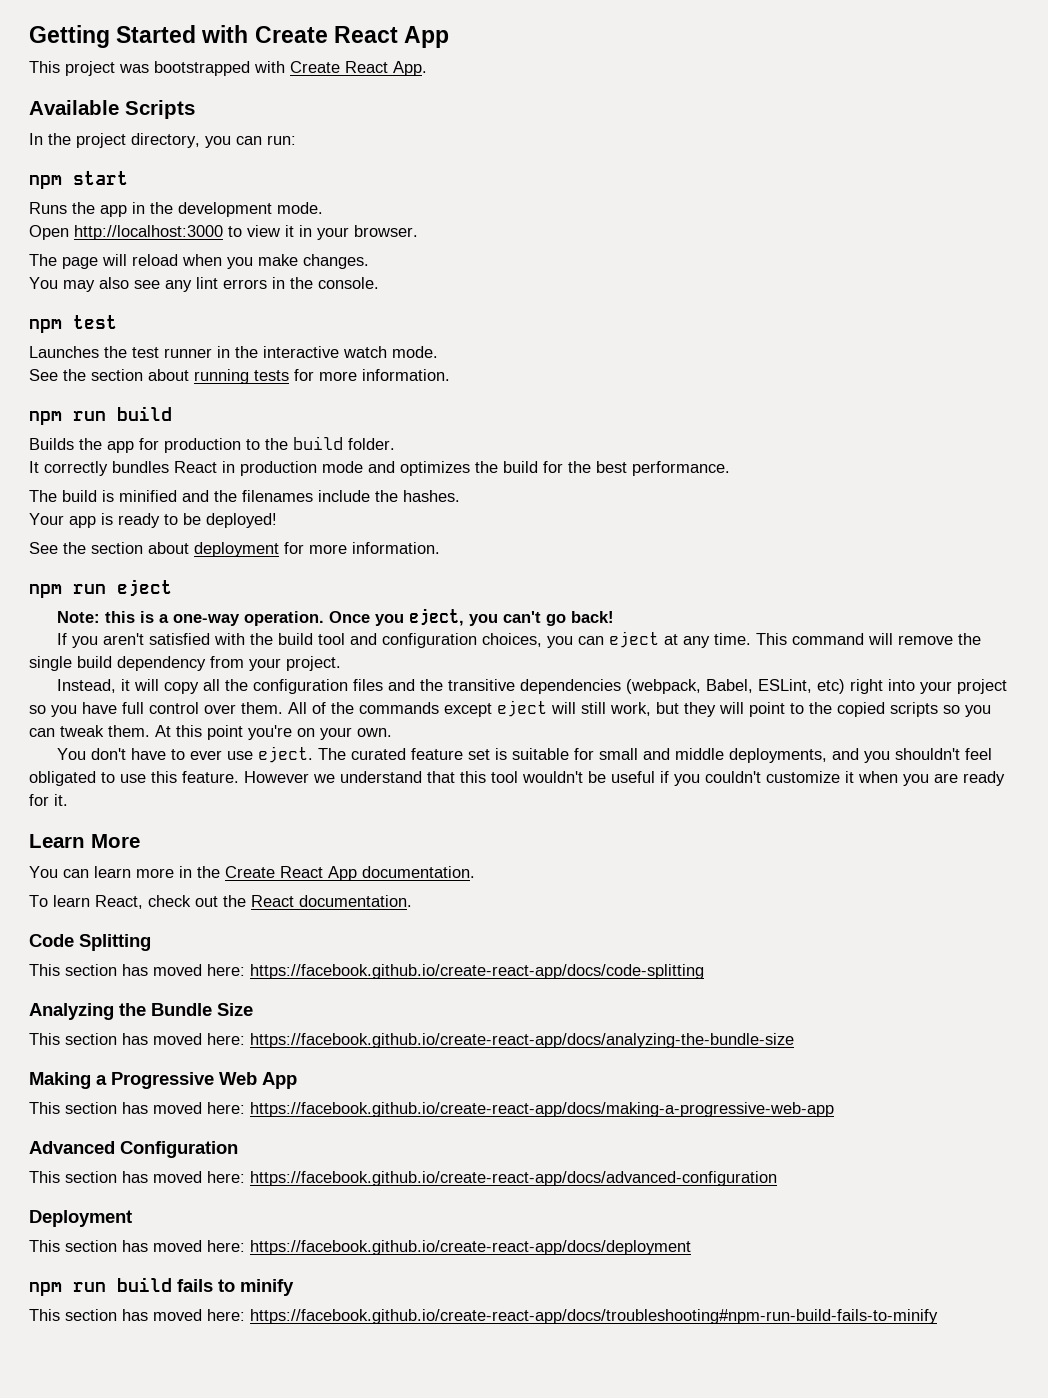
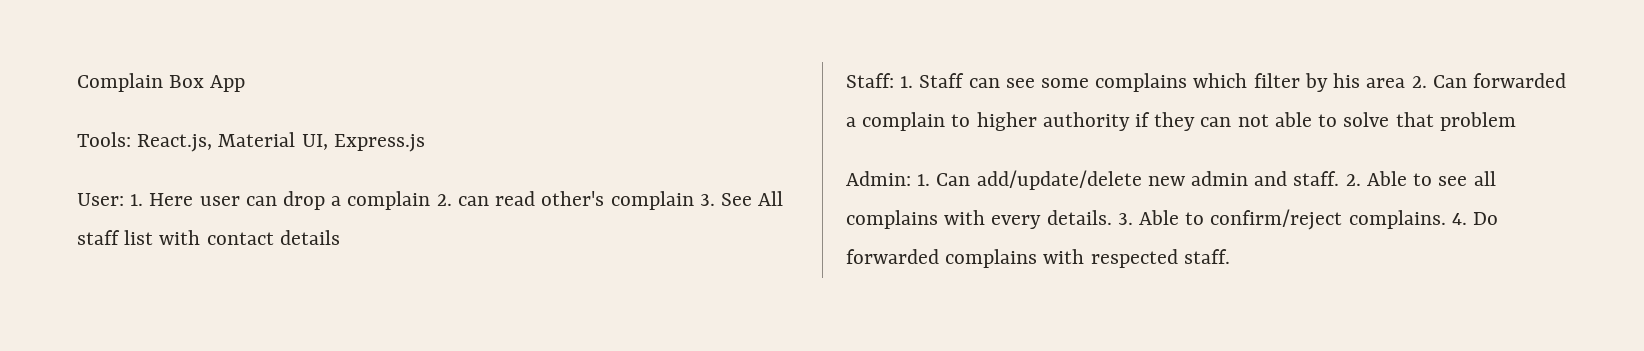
- Getting Started with Create React App
- This project was bootstrapped with Create React App.
- Available Scripts
- In the project directory, you can run:
- npm start
- Runs the app in the development mode.
- Open http://localhost:3000 to view it in your browser.
- The page will reload when you make changes.
- You may also see any lint errors in the console.
- npm test
- Launches the test runner in the interactive watch mode.
- See the section about running tests for more information.
- npm run build
- Builds the app for production to the build folder.
- It correctly bundles React in production mode and optimizes the build for the best performance.
- The build is minified and the filenames include the hashes.
- Your app is ready to be deployed!
- See the section about deployment for more information.
- npm run eject
- Note: this is a one-way operation. Once you eject, you can't go back!
- If you aren't satisfied with the build tool and configuration choices, you can eject at any time. This command will remove the single build dependency from your project.
- Instead, it will copy all the configuration files and the transitive dependencies (webpack, Babel, ESLint, etc) right into your project so you have full control over them. All of the commands except eject will still work, but they will point to the copied scripts so you can tweak them. At this point you're on your own.
- You don't have to ever use eject. The curated feature set is suitable for small and middle deployments, and you shouldn't feel obligated to use this feature. However we understand that this tool wouldn't be useful if you couldn't customize it when you are ready for it.
- Learn More
- You can learn more in the Create React App documentation.
- To learn React, check out the React documentation.
- Code Splitting
- This section has moved here: https://facebook.github.io/create-react-app/docs/code-splitting
- Analyzing the Bundle Size
- This section has moved here: https://facebook.github.io/create-react-app/docs/analyzing-the-bundle-size
- Making a Progressive Web App
- This section has moved here: https://facebook.github.io/create-react-app/docs/making-a-progressive-web-app
- Advanced Configuration
- This section has moved here: https://facebook.github.io/create-react-app/docs/advanced-configuration
- Deployment
- This section has moved here: https://facebook.github.io/create-react-app/docs/deployment
- npm run build fails to minify
- This section has moved here: https://facebook.github.io/create-react-app/docs/troubleshooting#npm-run-build-fails-to-minify
+ Complain Box App
+ Tools: React.js, Material UI, Express.js
+ User: 1. Here user can drop a complain 2. can read other's complain 3. See All staff list with contact details
+ Staff: 1. Staff can see some complains which filter by his area 2. Can forwarded a complain to higher authority if they can not able to solve that problem
+ Admin: 1. Can add/update/delete new admin and staff. 2. Able to see all complains with every details. 3. Able to confirm/reject complains. 4. Do forwarded complains with respected staff.

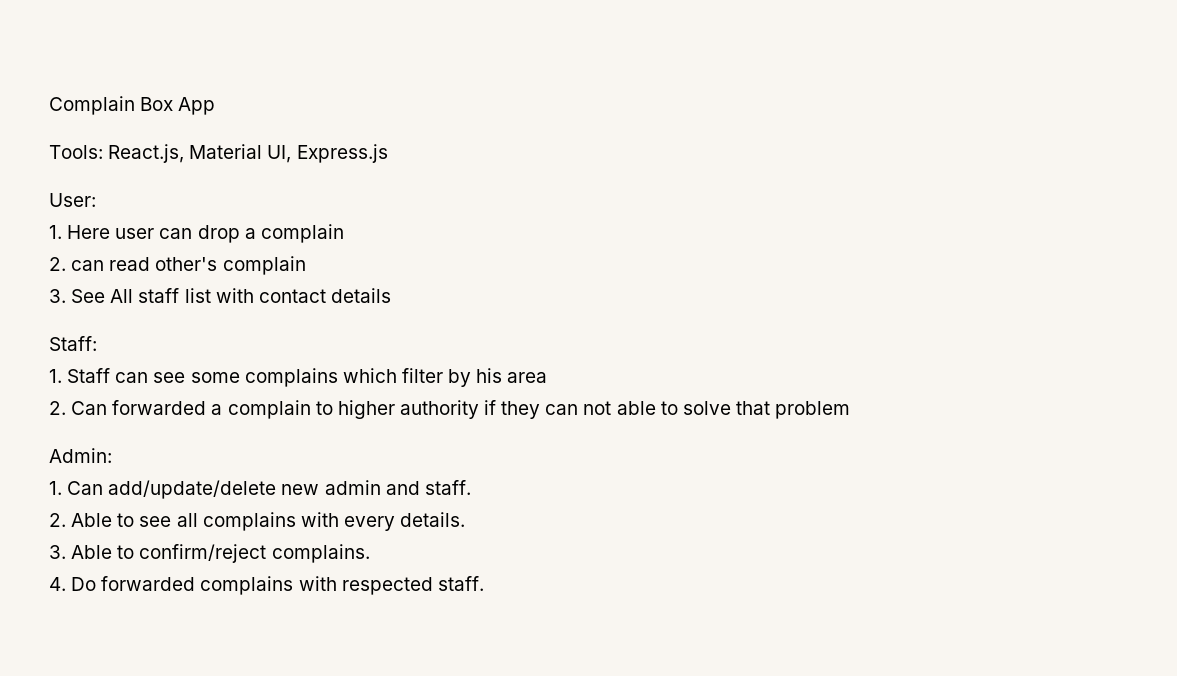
- User: 1. Here user can drop a complain 2. can read other's complain 3. See All staff list with contact details
+ User:
+ 1. Here user can drop a complain
+ 2. can read other's complain
+ 3. See All staff list with contact details
- Staff: 1. Staff can see some complains which filter by his area 2. Can forwarded a complain to higher authority if they can not able to solve that problem
+ Staff:
+ 1. Staff can see some complains which filter by his area
+ 2. Can forwarded a complain to higher authority if they can not able to solve that problem
- Admin: 1. Can add/update/delete new admin and staff. 2. Able to see all complains with every details. 3. Able to confirm/reject complains. 4. Do forwarded complains with respected staff.
+ Admin:
+ 1. Can add/update/delete new admin and staff.
+ 2. Able to see all complains with every details.
+ 3. Able to confirm/reject complains.
+ 4. Do forwarded complains with respected staff.

